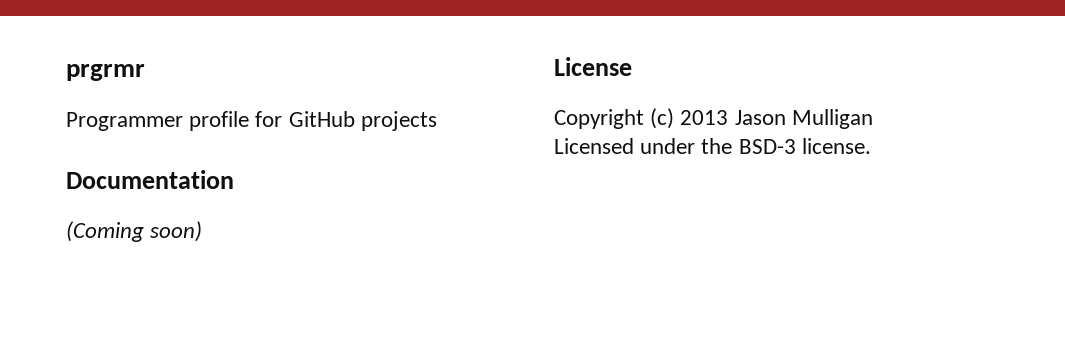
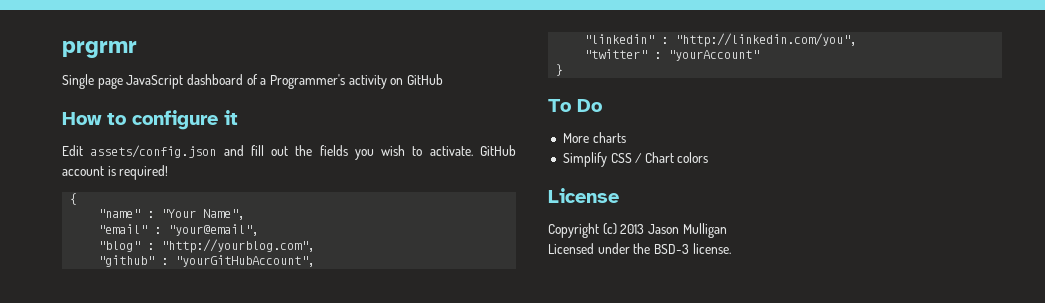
- Programmer profile for GitHub projects
- Documentation
- (Coming soon)
+ Single page JavaScript dashboard of a Programmer's activity on GitHub
+ How to configure it
+ Edit assets/config.json and fill out the fields you wish to activate. GitHub account is required!
+ {
+ "name" : "Your Name",
+ "email" : "your@email",
+ "blog" : "http://yourblog.com",
+ "github" : "yourGitHubAccount",
+ "linkedin" : "http://linkedin.com/you",
+ "twitter" : "yourAccount"
+ }
+ To Do
+ More charts
+ Simplify CSS / Chart colors

